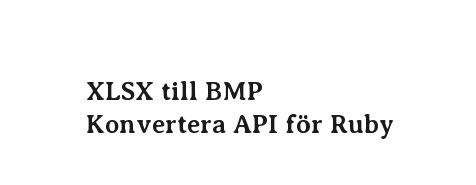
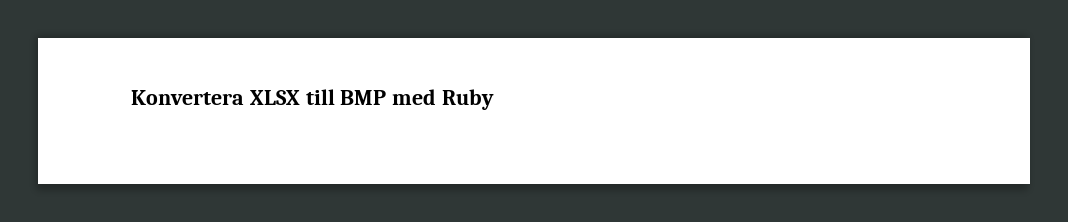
- XLSX till BMP Konvertera API för Ruby
+ Konvertera XLSX till BMP med Ruby

